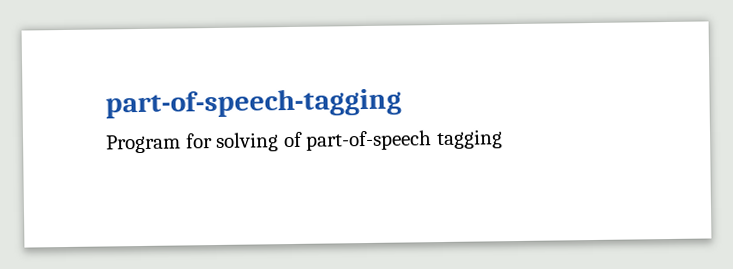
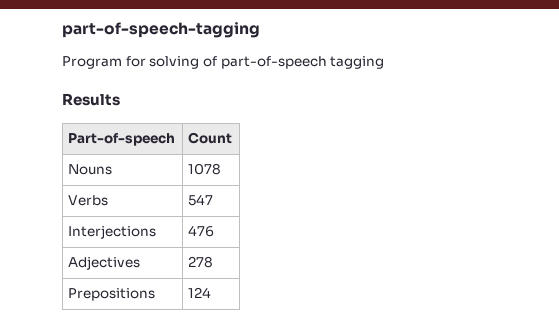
+ Results
+ Part-of-speech | Count
+ Nouns | 1078
+ Verbs | 547
+ Interjections | 476
+ Adjectives | 278
+ Prepositions | 124

